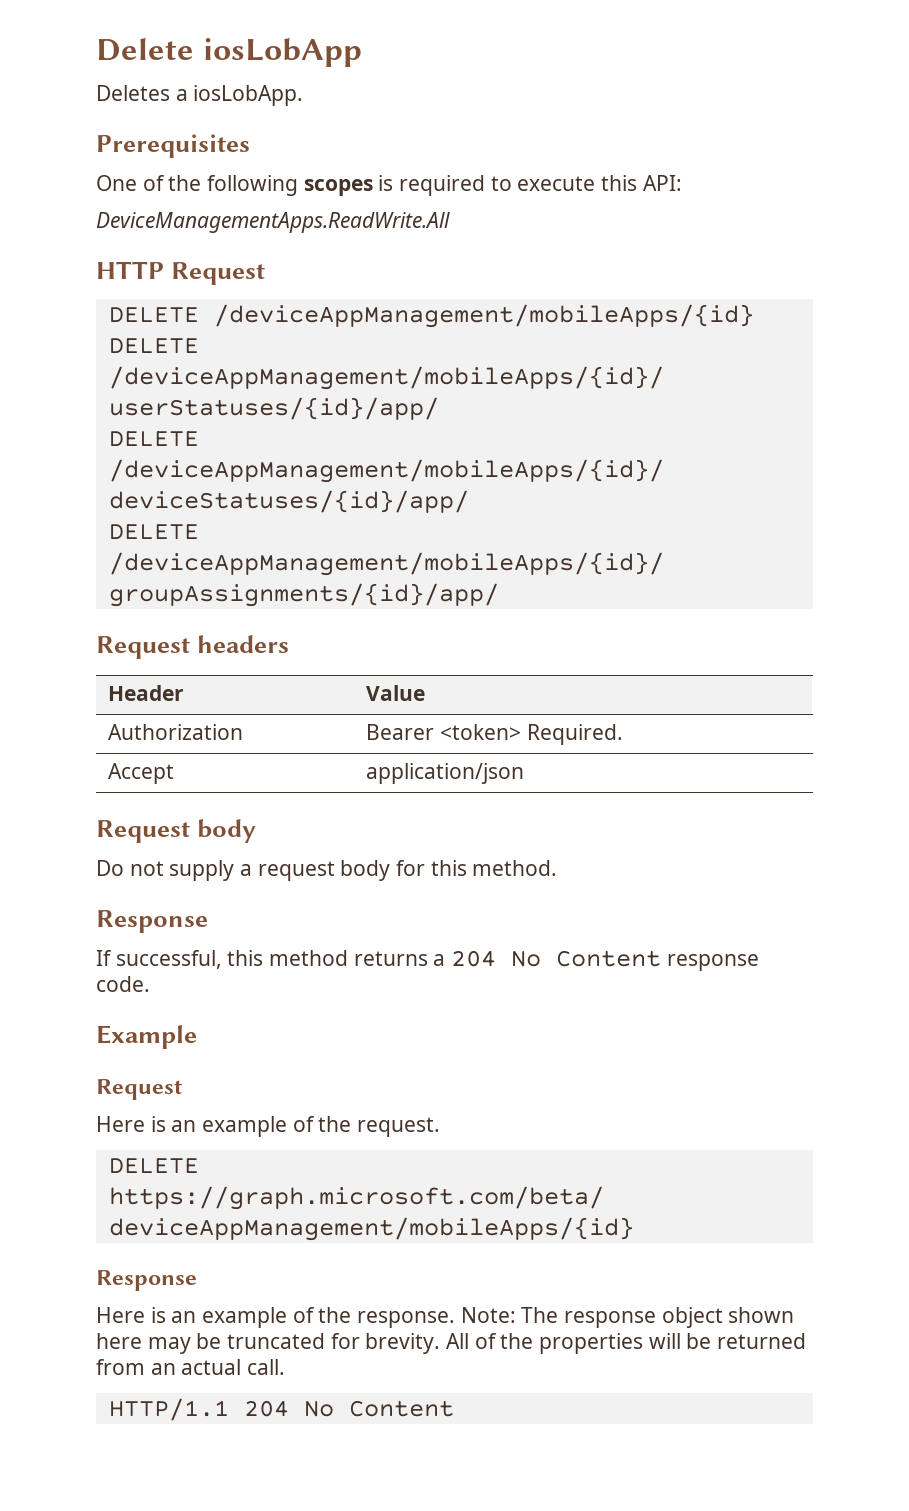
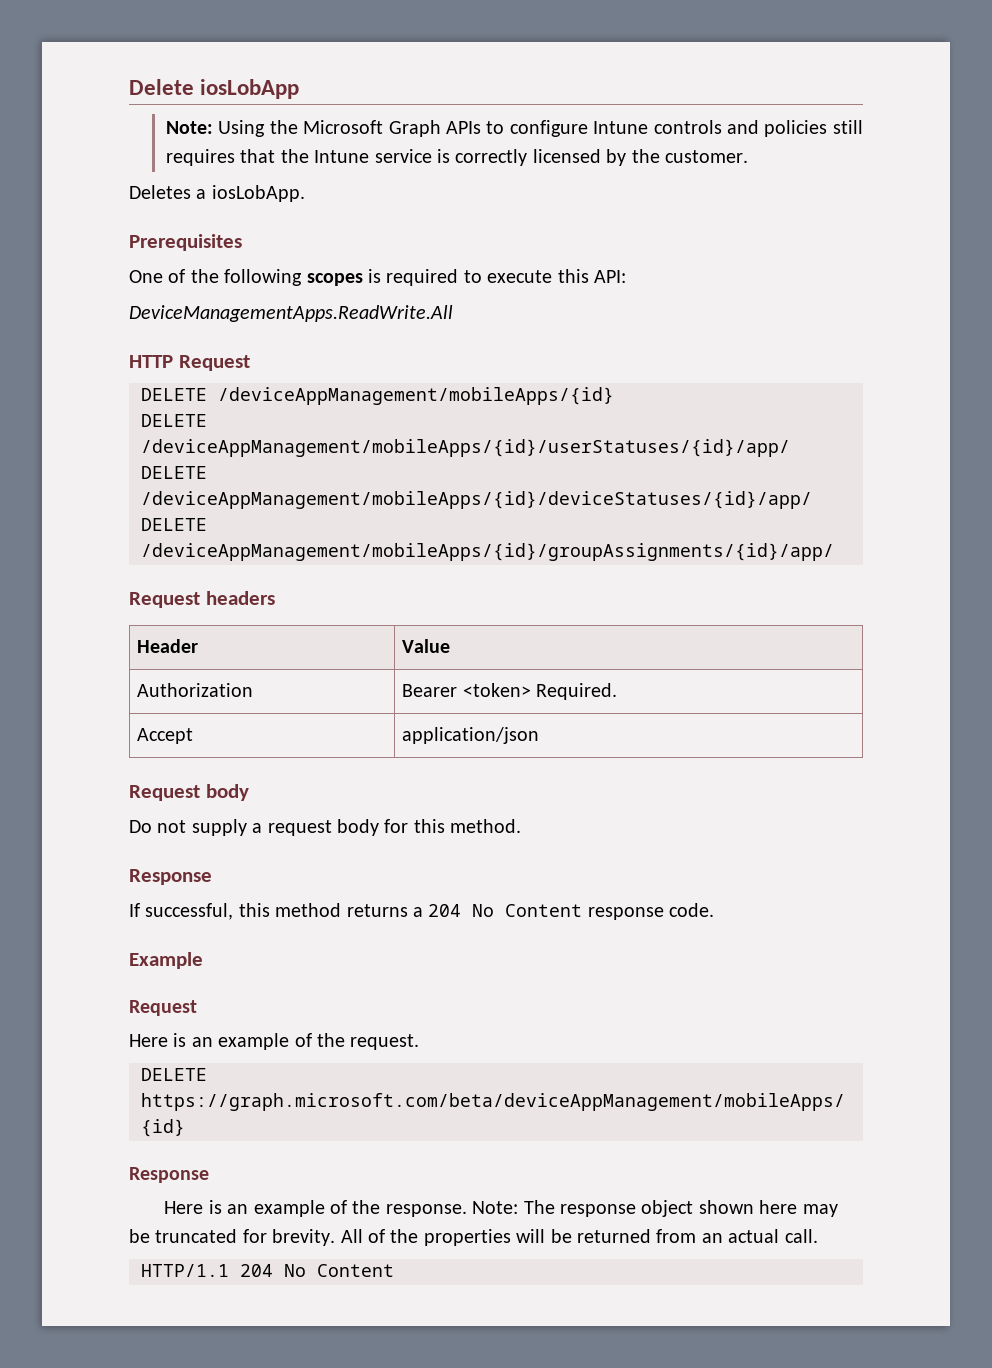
+ Note: Using the Microsoft Graph APIs to configure Intune controls and policies still requires that the Intune service is correctly licensed by the customer.

